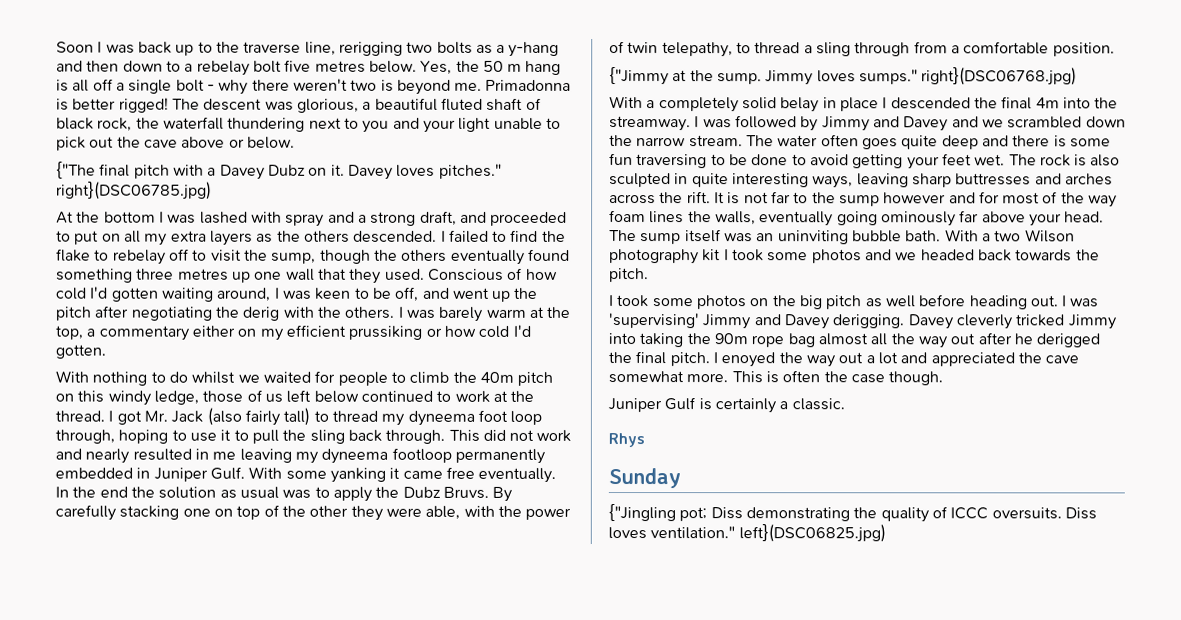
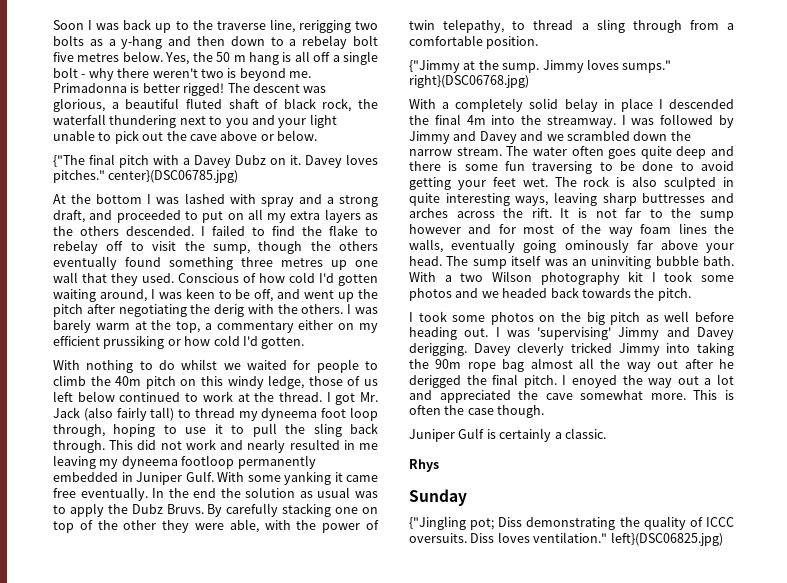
- Davey loves pitches." right}(DSC06785.jpg)
+ Davey loves pitches." center}(DSC06785.jpg)

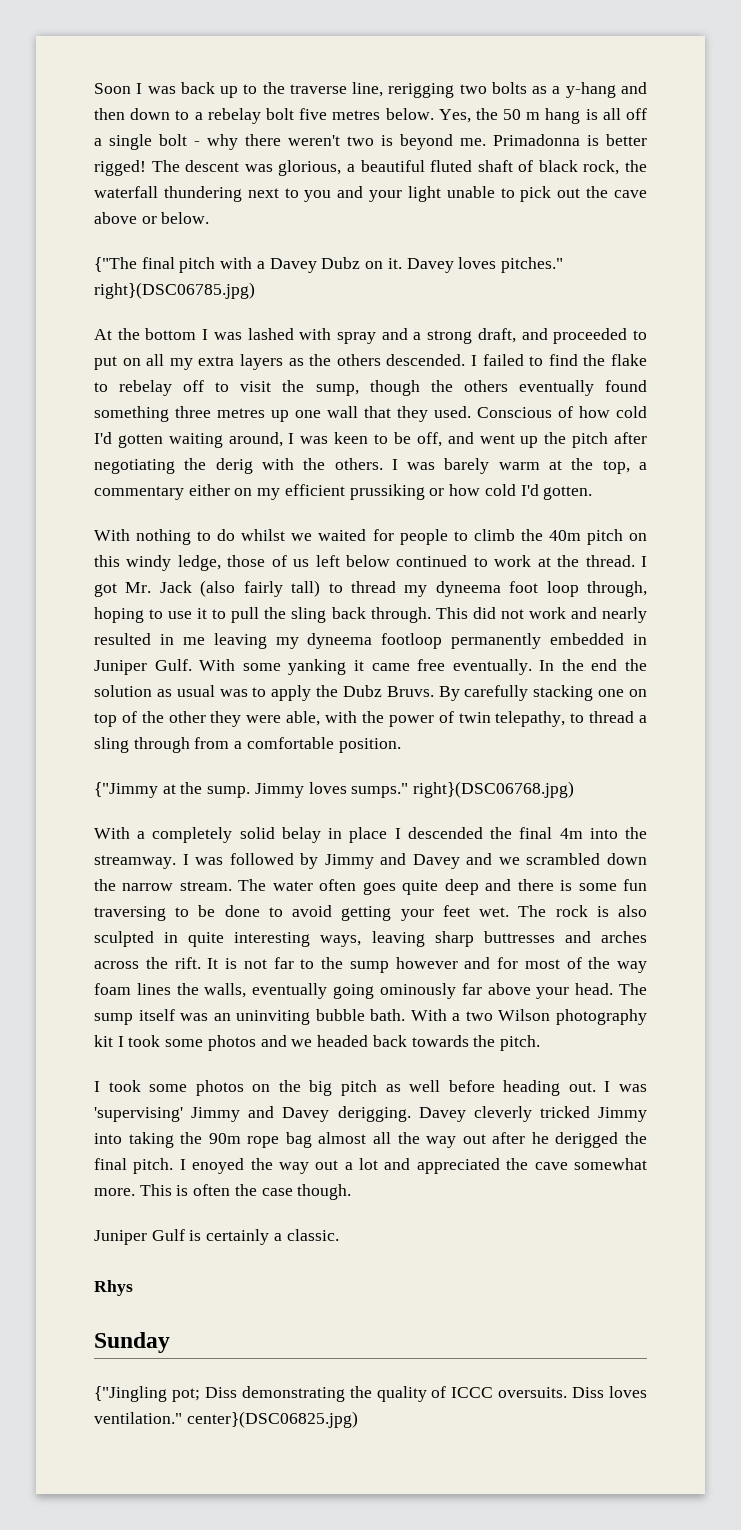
- Davey loves pitches." center}(DSC06785.jpg)
+ Davey loves pitches." right}(DSC06785.jpg)
- Diss loves ventilation." left}(DSC06825.jpg)
+ Diss loves ventilation." center}(DSC06825.jpg)

